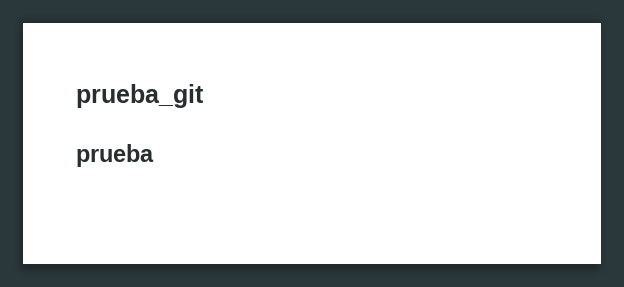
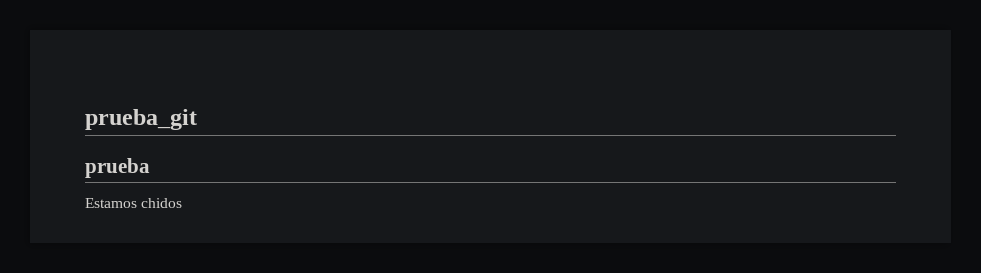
+ Estamos chidos

